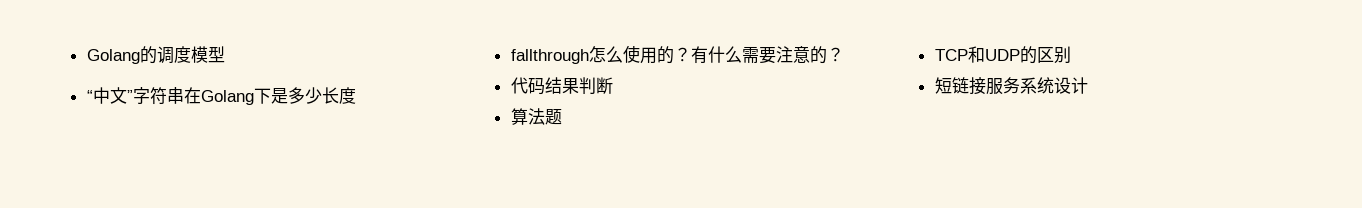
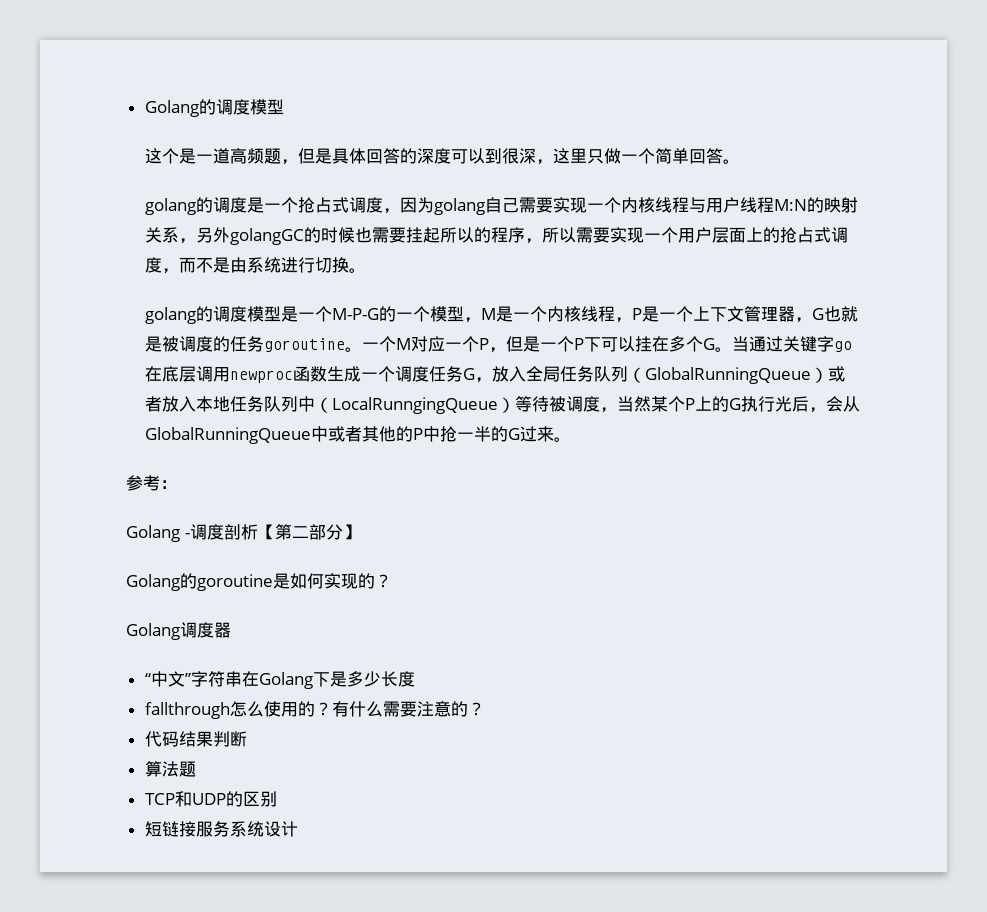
+ 这个是一道高频题，但是具体回答的深度可以到很深，这里只做一个简单回答。
+ golang的调度是一个抢占式调度，因为golang自己需要实现一个内核线程与用户线程M:N的映射关系，另外golangGC的时候也需要挂起所以的程序，所以需要实现一个用户层面上的抢占式调度，而不是由系统进行切换。
+ golang的调度模型是一个M-P-G的一个模型，M是一个内核线程，P是一个上下文管理器，G也就是被调度的任务goroutine。一个M对应一个P，但是一个P下可以挂在多个G。当通过关键字go在底层调用newproc函数生成一个调度任务G，放入全局任务队列（GlobalRunningQueue）或者放入本地任务队列中（LocalRunngingQueue）等待被调度，当然某个P上的G执行光后，会从GlobalRunningQueue中或者其他的P中抢一半的G过来。
+ 参考：
+ Golang -调度剖析【第二部分】
+ Golang的goroutine是如何实现的？
+ Golang调度器

